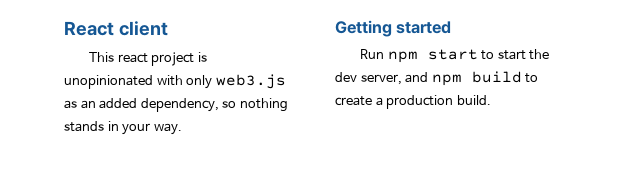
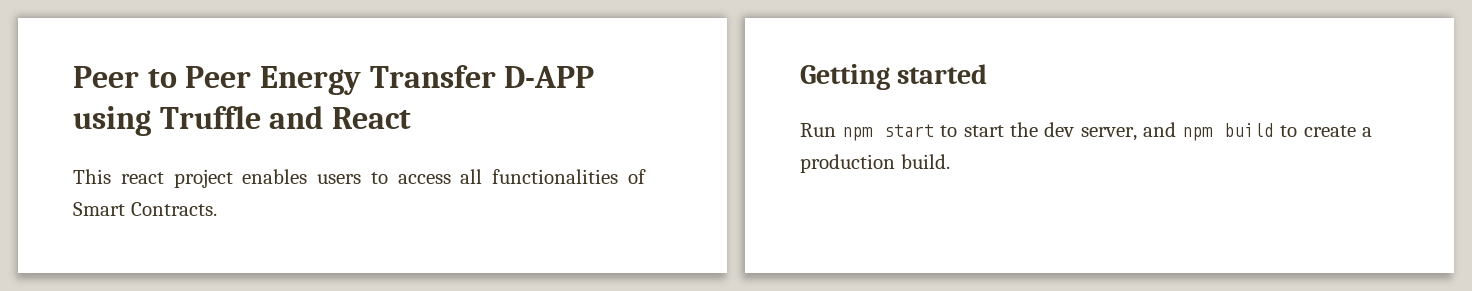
- React client
+ Peer to Peer Energy Transfer D-APP using Truffle and React
- This react project is unopinionated with only web3.js as an added dependency, so nothing stands in your way.
+ This react project enables users to access all functionalities of Smart Contracts.

